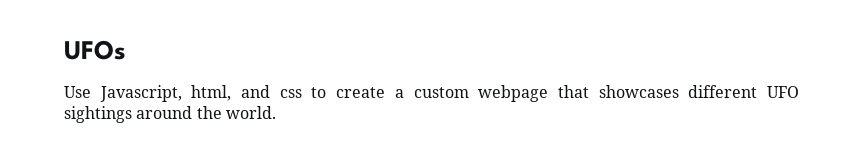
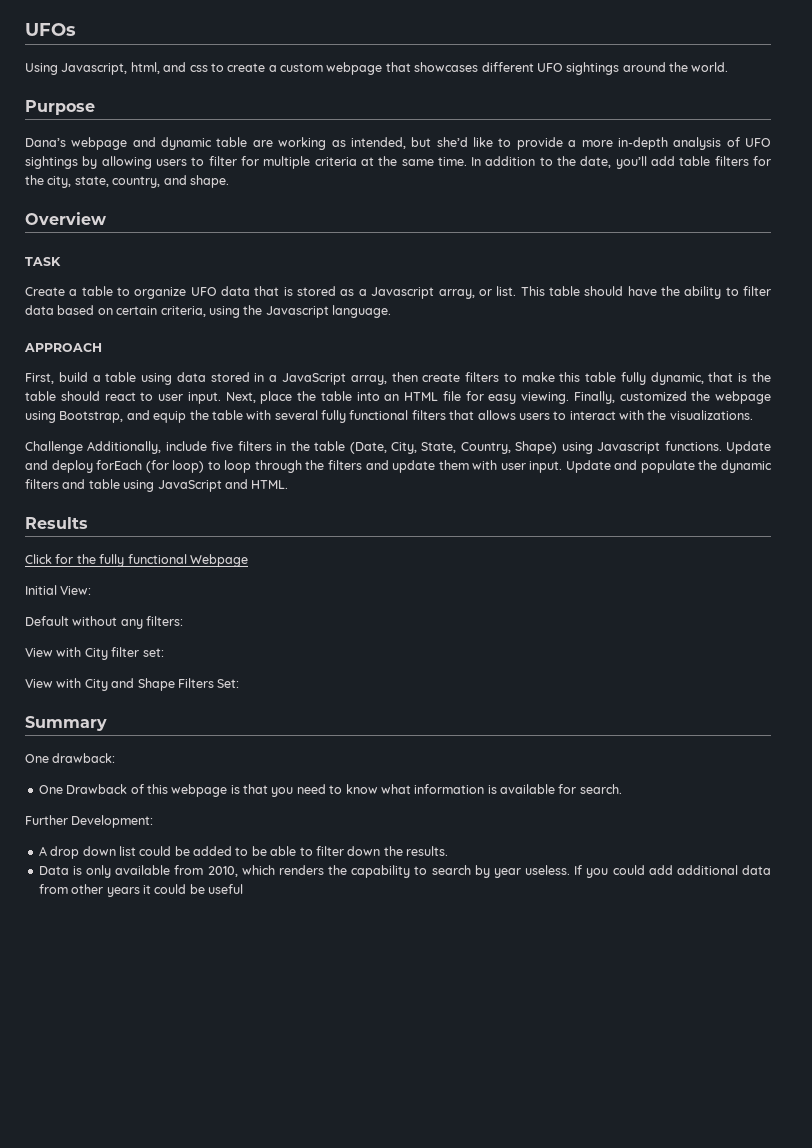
- Use Javascript, html, and css to create a custom webpage that showcases different UFO sightings around the world.
+ Using Javascript, html, and css to create a custom webpage that showcases different UFO sightings around the world.
+ Purpose
+ Dana’s webpage and dynamic table are working as intended, but she’d like to provide a more in-depth analysis of UFO sightings by allowing users to filter for multiple criteria at the same time. In addition to the date, you’ll add table filters for the city, state, country, and shape.
+ Overview
+ TASK
+ Create a table to organize UFO data that is stored as a Javascript array, or list. This table should have the ability to filter data based on certain criteria, using the Javascript language.
+ APPROACH
+ First, build a table using data stored in a JavaScript array, then create filters to make this table fully dynamic, that is the table should react to user input. Next, place the table into an HTML file for easy viewing. Finally, customized the webpage using Bootstrap, and equip the table with several fully functional filters that allows users to interact with the visualizations.
+ Challenge Additionally, include five filters in the table (Date, City, State, Country, Shape) using Javascript functions. Update and deploy forEach (for loop) to loop through the filters and update them with user input. Update and populate the dynamic filters and table using JavaScript and HTML.
+ Results
+ Click for the fully functional Webpage
+ Initial View:
+ Default without any filters:
+ View with City filter set:
+ View with City and Shape Filters Set:
+ Summary
+ One drawback:
+ One Drawback of this webpage is that you need to know what information is available for search.
+ Further Development:
+ A drop down list could be added to be able to filter down the results.
+ Data is only available from 2010, which renders the capability to search by year useless. If you could add additional data from other years it could be useful

